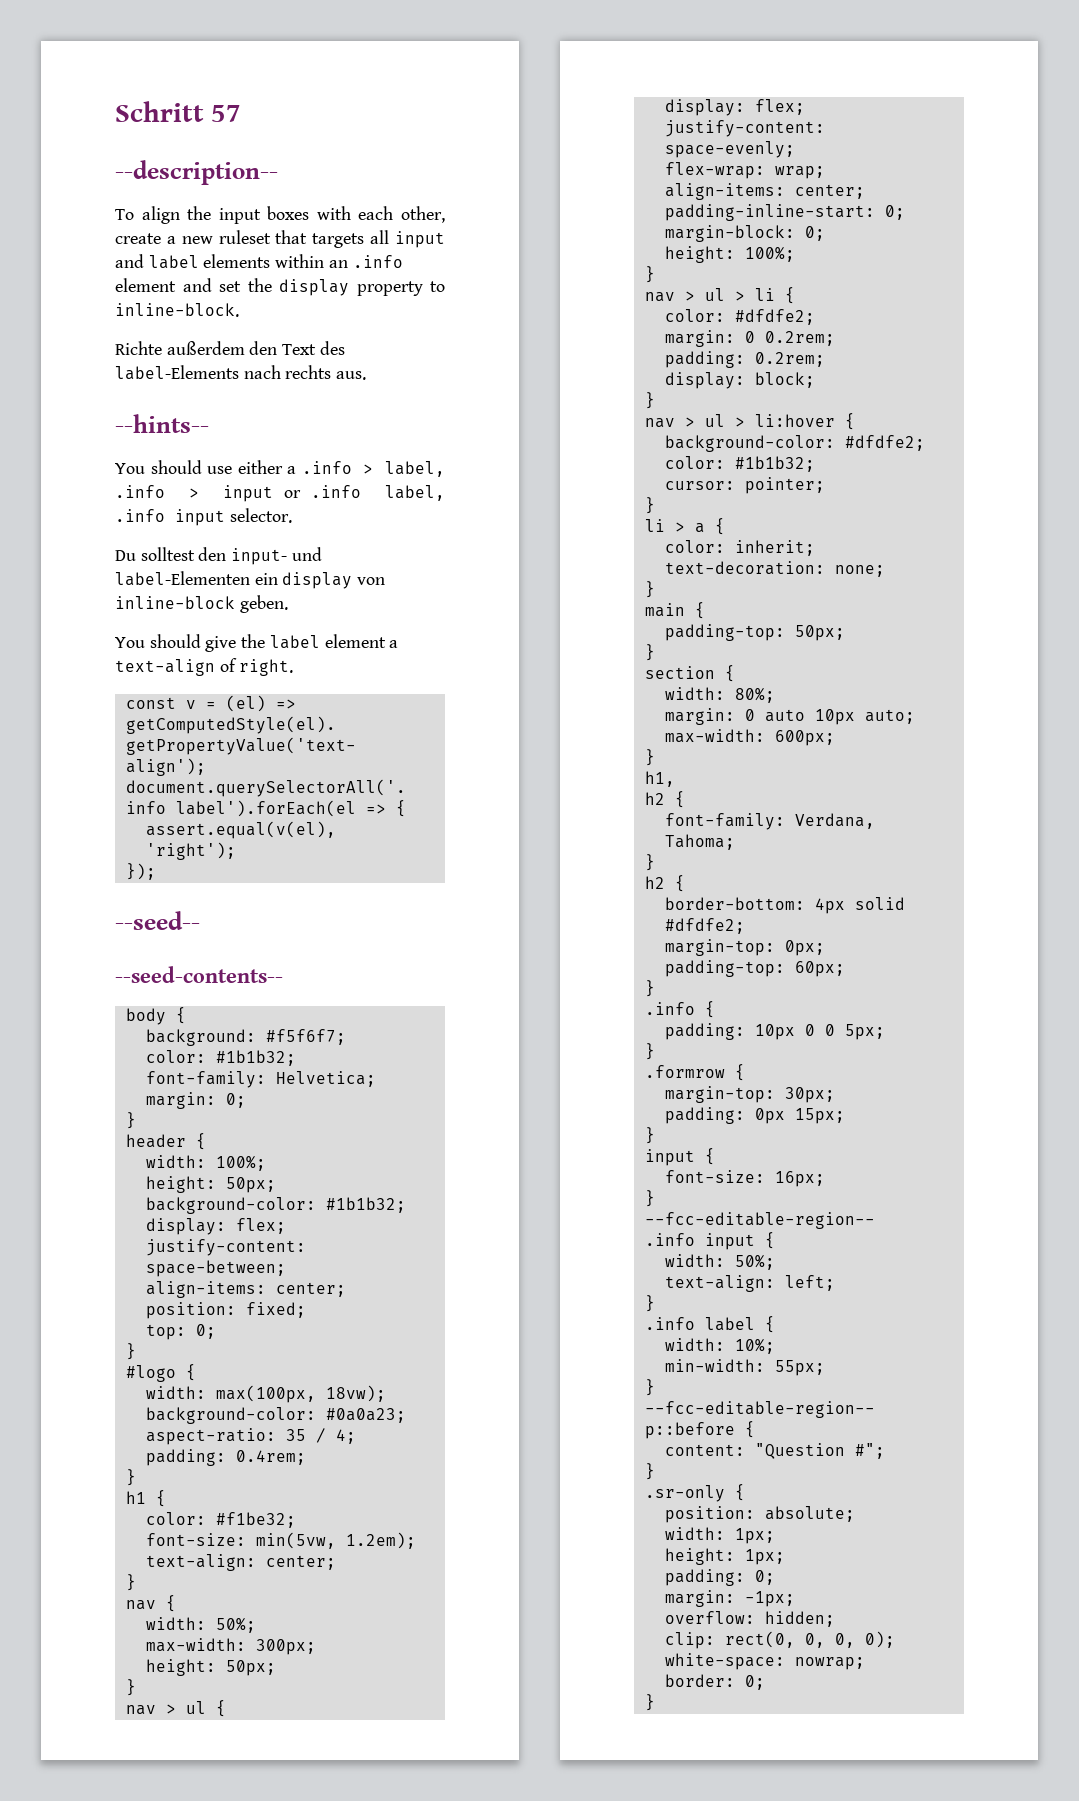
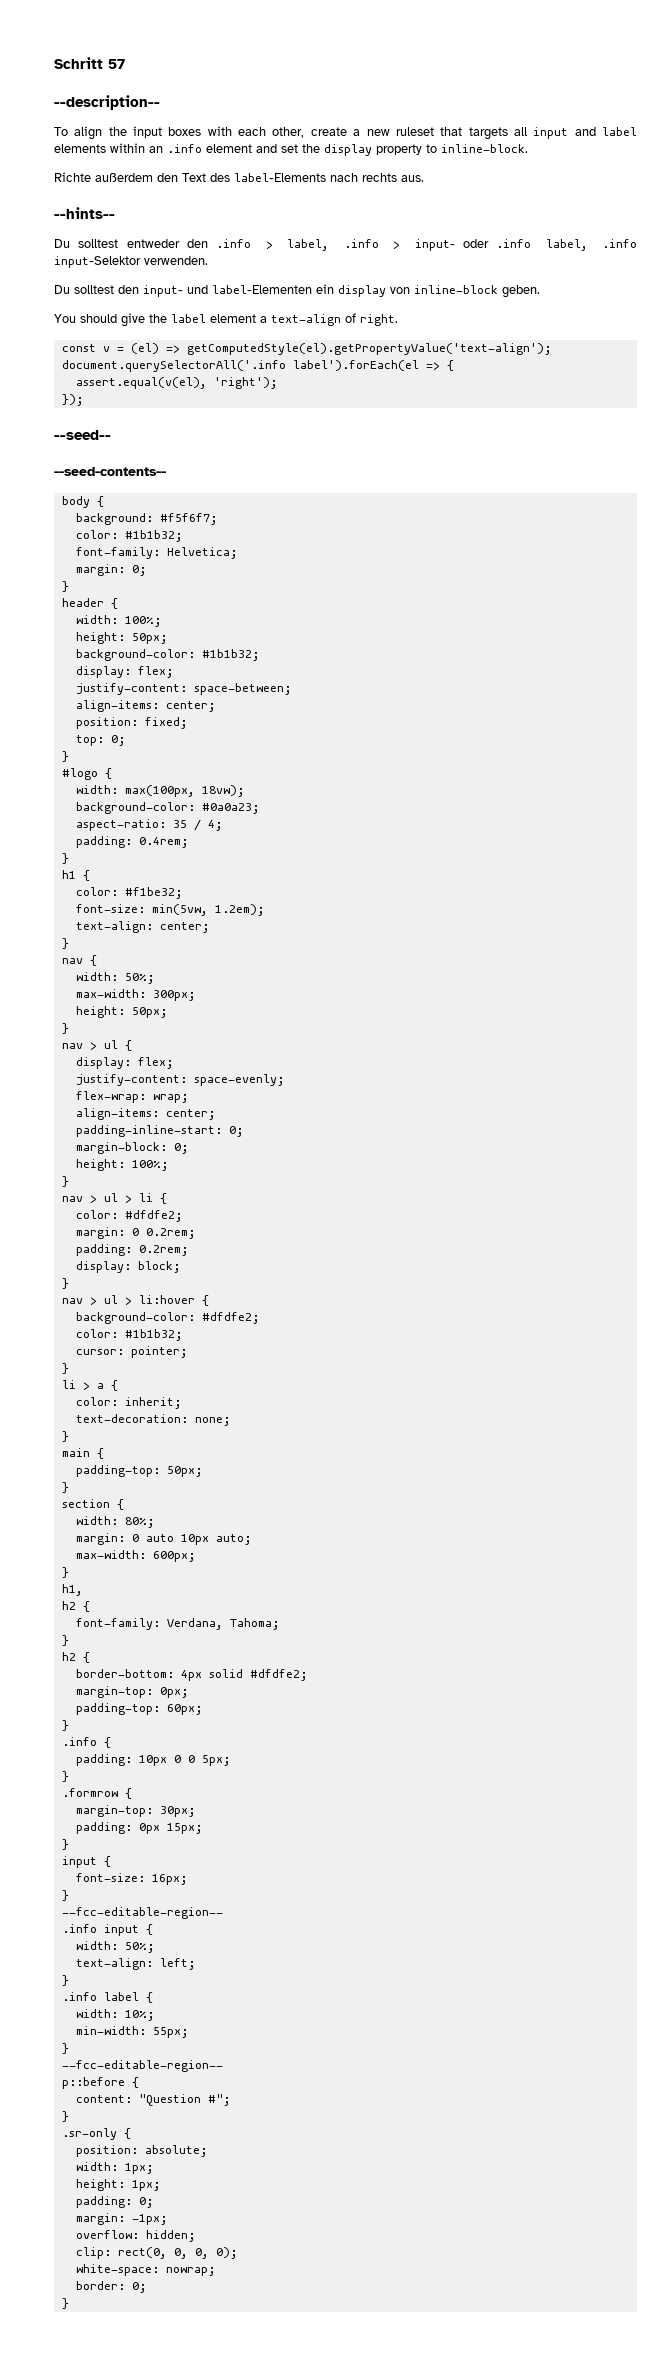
- You should use either a .info > label, .info > input or .info label, .info input selector.
+ Du solltest entweder den .info > label, .info > input- oder .info label, .info input-Selektor verwenden.

